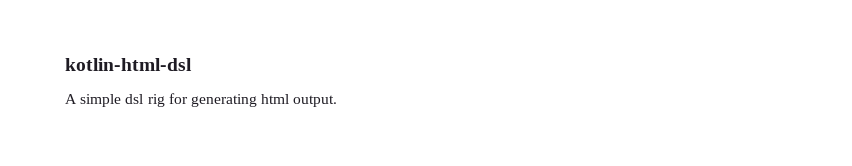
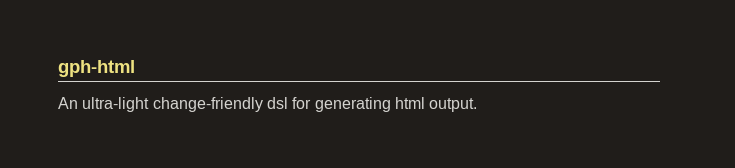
- kotlin-html-dsl
- A simple dsl rig for generating html output.
+ gph-html
+ An ultra-light change-friendly dsl for generating html output.

